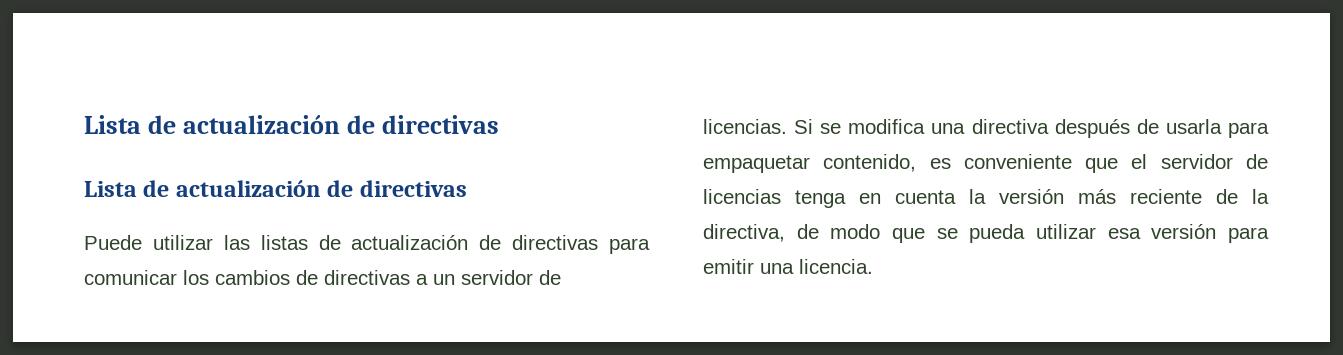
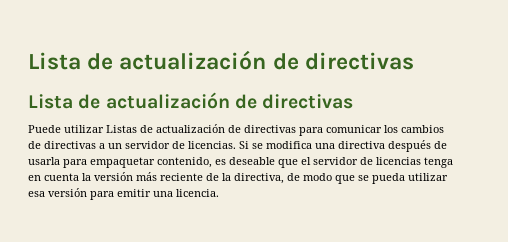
- Puede utilizar las listas de actualización de directivas para comunicar los cambios de directivas a un servidor de licencias.
+ Puede utilizar Listas de actualización de directivas para comunicar los cambios de directivas a un servidor de licencias.
- Si se modifica una directiva después de usarla para empaquetar contenido, es conveniente que el servidor de licencias tenga en cuenta la versión más reciente de la directiva, de modo que se pueda utilizar esa versión para emitir una licencia.
+ Si se modifica una directiva después de usarla para empaquetar contenido, es deseable que el servidor de licencias tenga en cuenta la versión más reciente de la directiva, de modo que se pueda utilizar esa versión para emitir una licencia.

